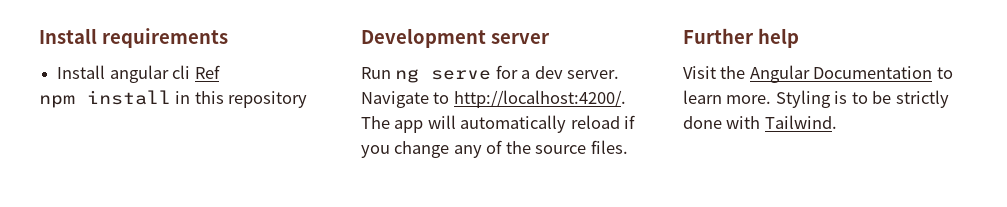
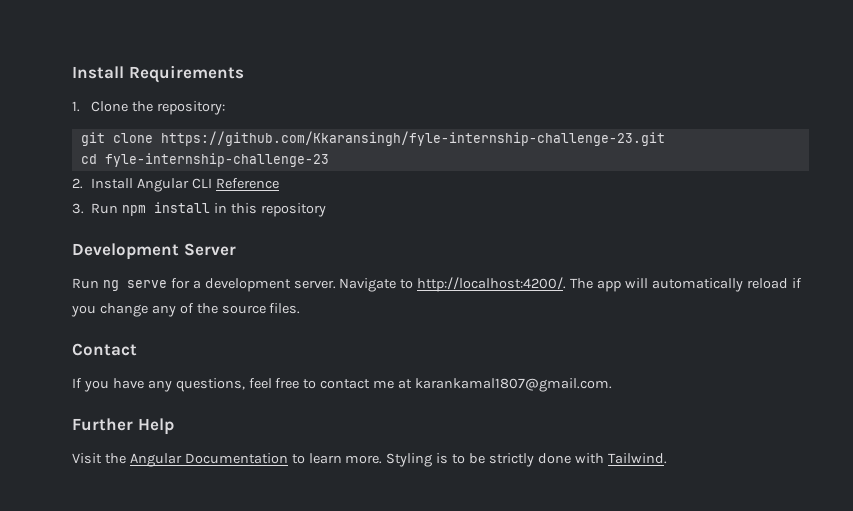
- Install requirements
- Install angular cli Ref
- npm install in this repository
+ Install Requirements
+ 1. Clone the repository:
+ git clone https://github.com/Kkaransingh/fyle-internship-challenge-23.git
+ cd fyle-internship-challenge-23
+ 2. Install Angular CLI Reference
+ 3. Run npm install in this repository
- Development server
+ Development Server
- Run ng serve for a dev server.
+ Run ng serve for a development server.
+ Contact
+ If you have any questions, feel free to contact me at karankamal1807@gmail.com.
- Further help
+ Further Help

